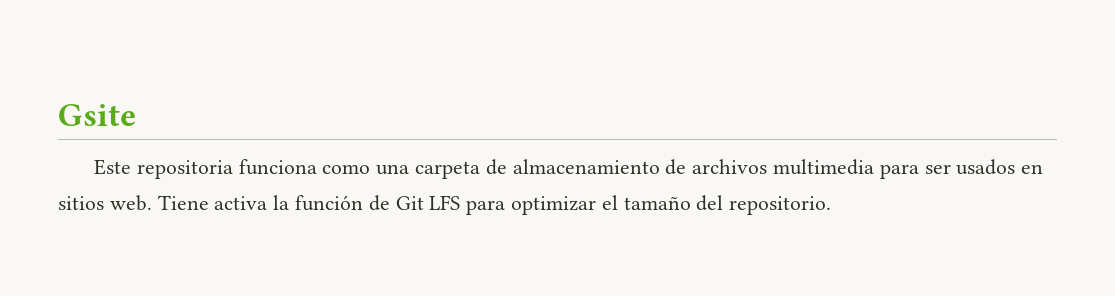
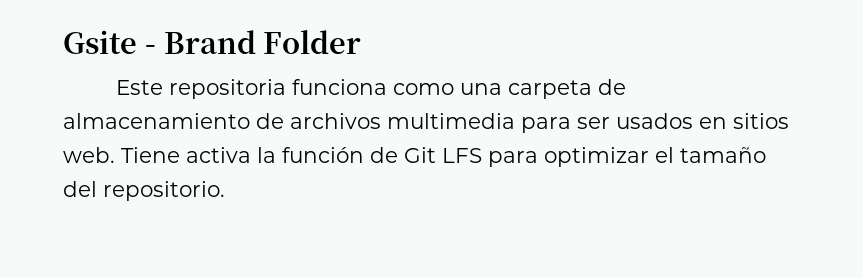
- Gsite
+ Gsite - Brand Folder

